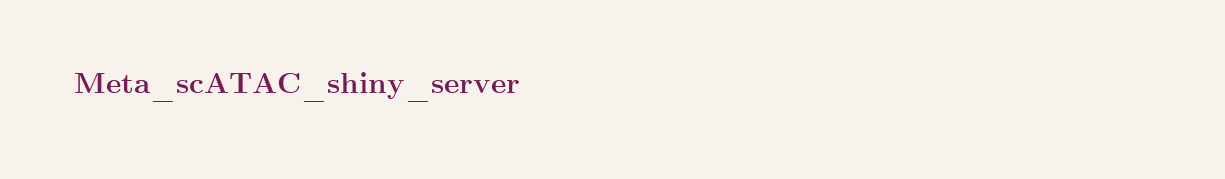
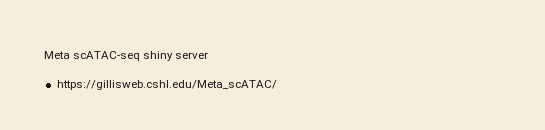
- Meta_scATAC_shiny_server
+ Meta scATAC-seq shiny server
+ https://gillisweb.cshl.edu/Meta_scATAC/

